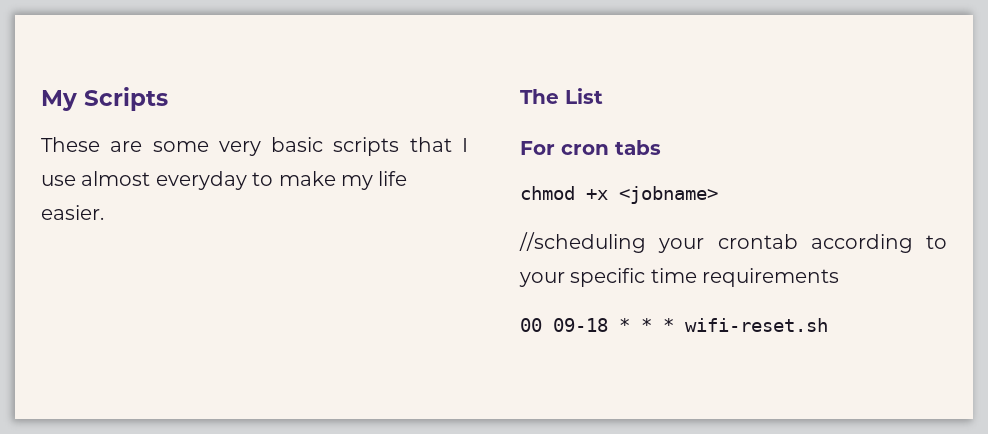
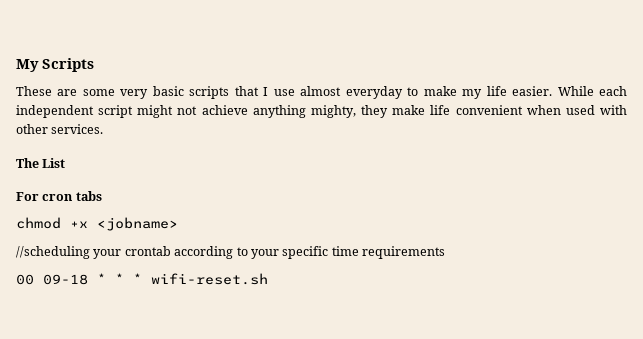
+ While each independent script might not achieve anything mighty, they make life convenient when used with other services.

